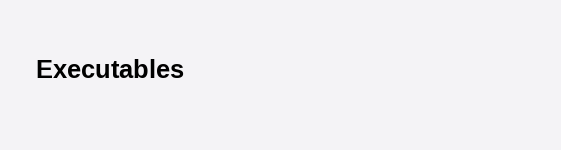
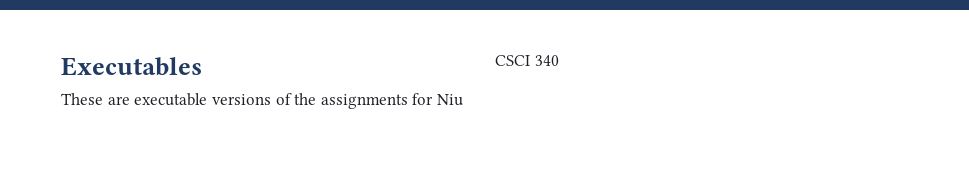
+ These are executable versions of the assignments for Niu CSCI 340

